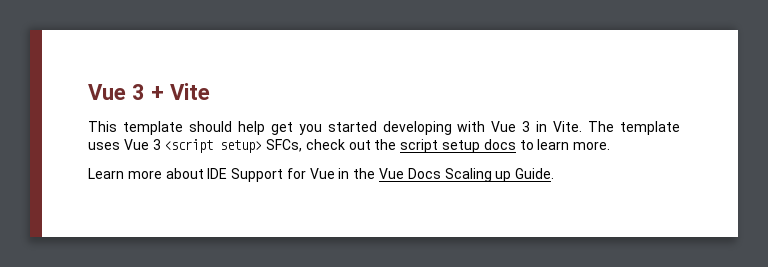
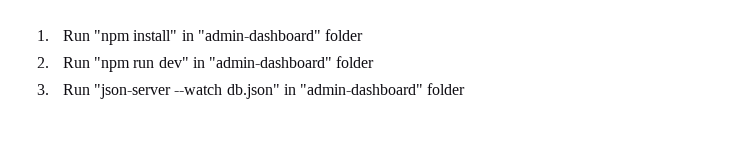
- Vue 3 + Vite
- This template should help get you started developing with Vue 3 in Vite. The template uses Vue 3 <script setup> SFCs, check out the script setup docs to learn more.
- Learn more about IDE Support for Vue in the Vue Docs Scaling up Guide.
+ 1. Run "npm install" in "admin-dashboard" folder
+ 2. Run "npm run dev" in "admin-dashboard" folder
+ 3. Run "json-server --watch db.json" in "admin-dashboard" folder

